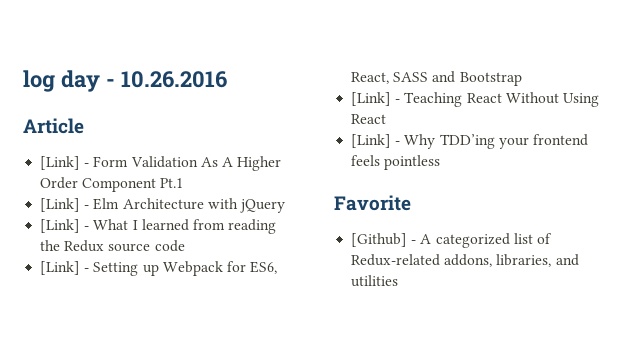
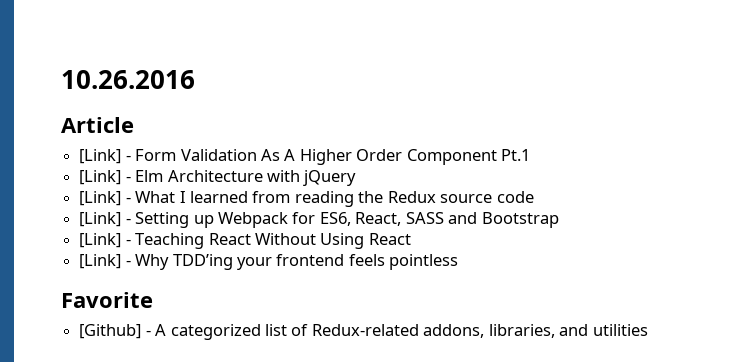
- log day - 10.26.2016
+ 10.26.2016

